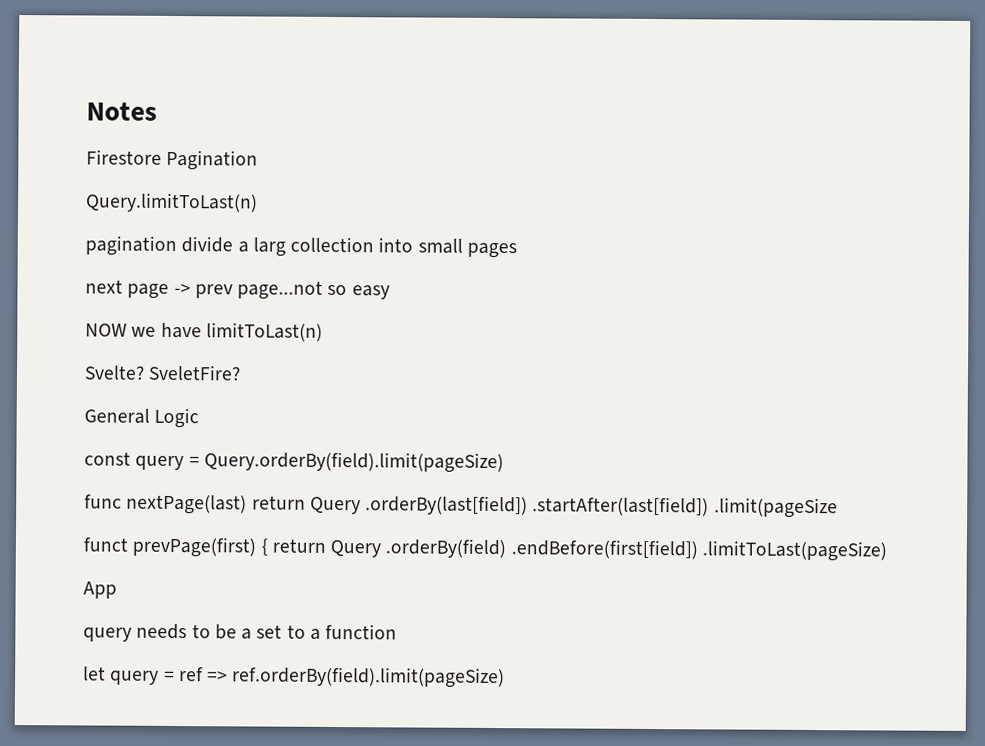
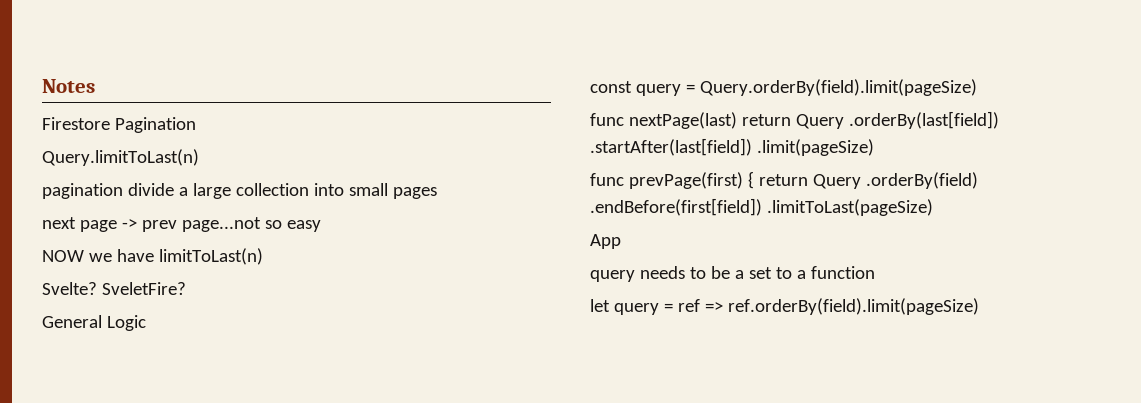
- pagination divide a larg collection into small pages
+ pagination divide a large collection into small pages
- func nextPage(last) return Query .orderBy(last[field]) .startAfter(last[field]) .limit(pageSize
- funct prevPage(first) { return Query .orderBy(field) .endBefore(first[field]) .limitToLast(pageSize)
+ func nextPage(last) return Query .orderBy(last[field]) .startAfter(last[field]) .limit(pageSize)
+ func prevPage(first) { return Query .orderBy(field) .endBefore(first[field]) .limitToLast(pageSize)

